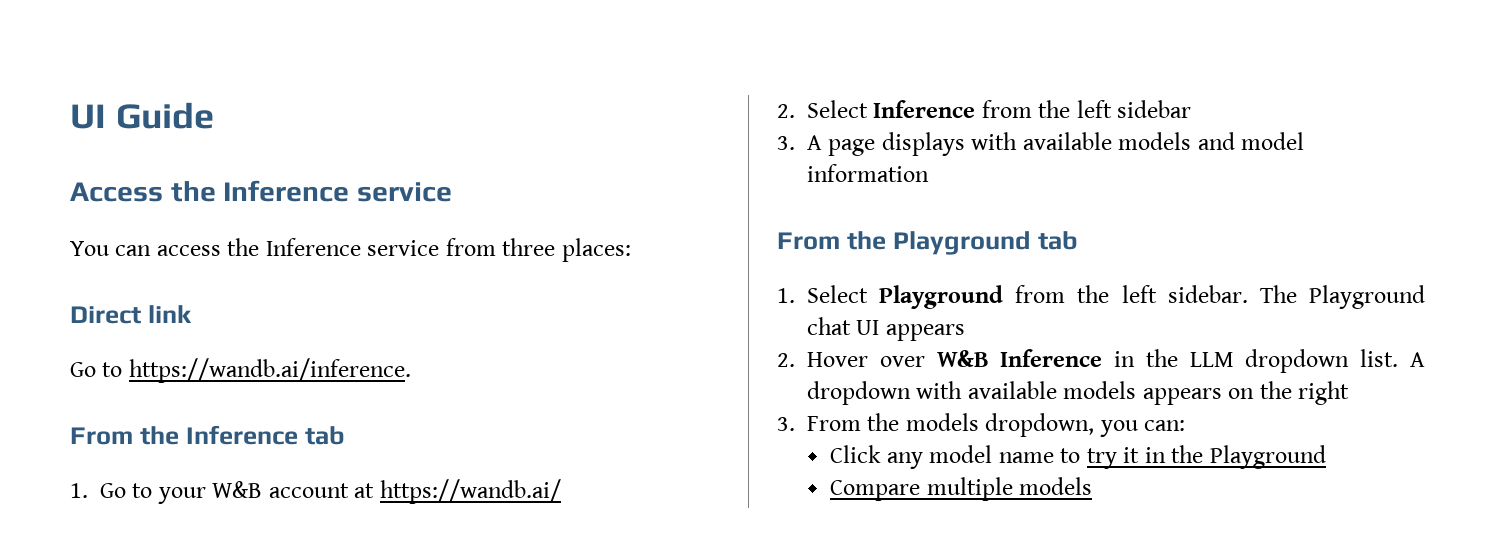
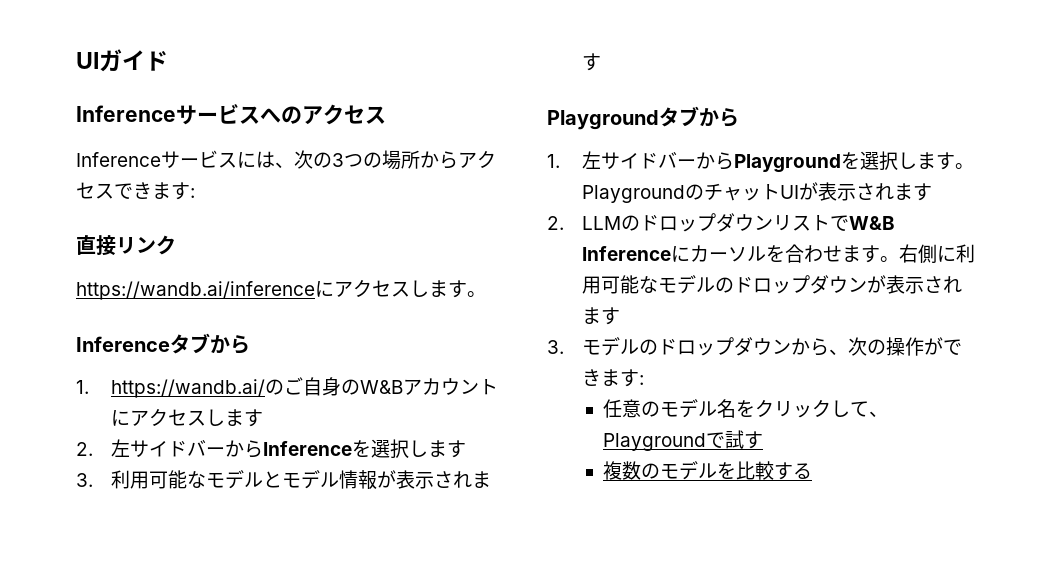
- UI Guide
- Access the Inference service
- You can access the Inference service from three places:
- Direct link
- Go to https://wandb.ai/inference.
- From the Inference tab
- 1. Go to your W&B account at https://wandb.ai/
- 2. Select Inference from the left sidebar
- 3. A page displays with available models and model information
- From the Playground tab
- 1. Select Playground from the left sidebar. The Playground chat UI appears
- 2. Hover over W&B Inference in the LLM dropdown list. A dropdown with available models appears on the right
- 3. From the models dropdown, you can:
- Click any model name to try it in the Playground
- Compare multiple models
+ UIガイド
+ Inferenceサービスへのアクセス
+ Inferenceサービスには、次の3つの場所からアクセスできます:
+ 直接リンク
+ https://wandb.ai/inferenceにアクセスします。
+ Inferenceタブから
+ 1. https://wandb.ai/のご自身のW&Bアカウントにアクセスします
+ 2.左サイドバーからInferenceを選択します
+ 3.利用可能なモデルとモデル情報が表示されます
+ Playgroundタブから
+ 1.左サイドバーからPlaygroundを選択します。PlaygroundのチャットUIが表示されます
+ 2. LLMのドロップダウンリストでW&B Inferenceにカーソルを合わせます。右側に利用可能なモデルのドロップダウンが表示されます
+ 3.モデルのドロップダウンから、次の操作ができます:
+ 任意のモデル名をクリックして、Playgroundで試す
+ 複数のモデルを比較する

